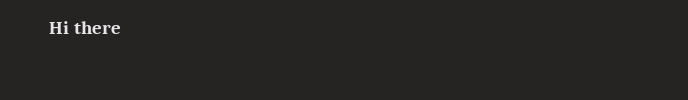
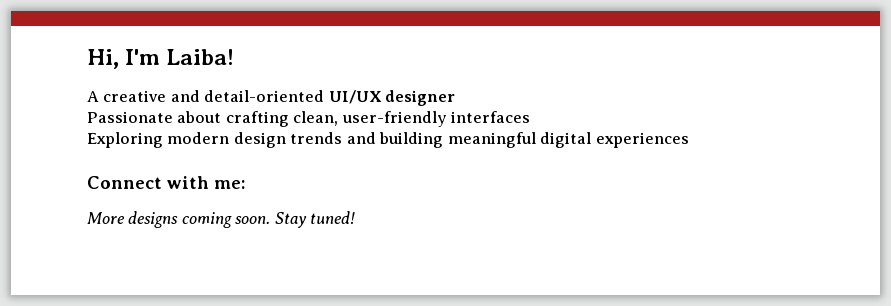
- Hi there
+ Hi, I'm Laiba!
+ A creative and detail-oriented UI/UX designer
+ Passionate about crafting clean, user-friendly interfaces
+ Exploring modern design trends and building meaningful digital experiences
+ Connect with me:
+ More designs coming soon. Stay tuned!

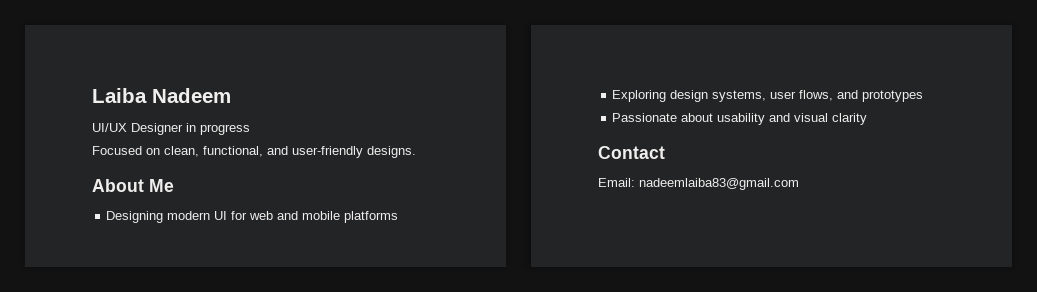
- Hi, I'm Laiba!
- A creative and detail-oriented UI/UX designer
- Passionate about crafting clean, user-friendly interfaces
- Exploring modern design trends and building meaningful digital experiences
- Connect with me:
- More designs coming soon. Stay tuned!
+ Laiba Nadeem
+ UI/UX Designer in progress
+ Focused on clean, functional, and user-friendly designs.
+ About Me
+ Designing modern UI for web and mobile platforms
+ Exploring design systems, user flows, and prototypes
+ Passionate about usability and visual clarity
+ Contact
+ Email: nadeemlaiba83@gmail.com

